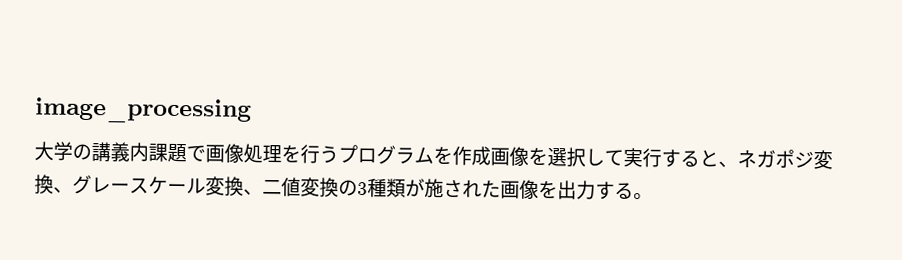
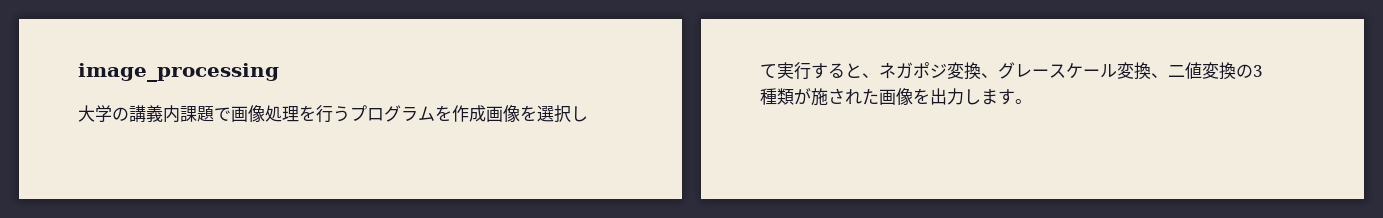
- 大学の講義内課題で画像処理を行うプログラムを作成画像を選択して実行すると、ネガポジ変換、グレースケール変換、二値変換の3種類が施された画像を出力する。
+ 大学の講義内課題で画像処理を行うプログラムを作成画像を選択して実行すると、ネガポジ変換、グレースケール変換、二値変換の3種類が施された画像を出力します。

